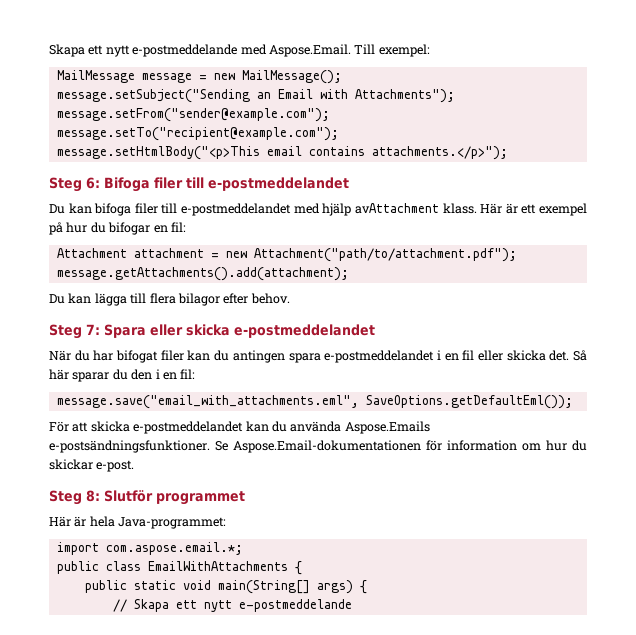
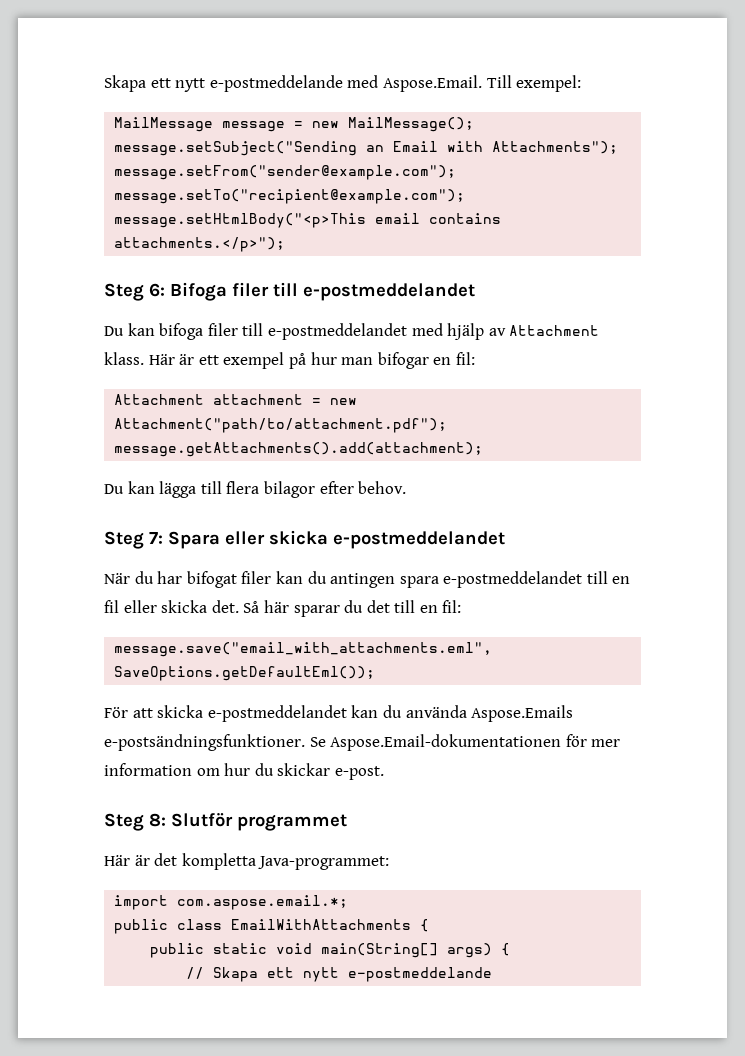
- Du kan bifoga filer till e-postmeddelandet med hjälp avAttachment klass.
+ Du kan bifoga filer till e-postmeddelandet med hjälp av Attachment klass.
- Här är ett exempel på hur du bifogar en fil:
+ Här är ett exempel på hur man bifogar en fil:
- När du har bifogat filer kan du antingen spara e-postmeddelandet i en fil eller skicka det.
+ När du har bifogat filer kan du antingen spara e-postmeddelandet till en fil eller skicka det.
- Så här sparar du den i en fil:
+ Så här sparar du det till en fil:
- Se Aspose.Email-dokumentationen för information om hur du skickar e-post.
+ Se Aspose.Email-dokumentationen för mer information om hur du skickar e-post.
- Här är hela Java-programmet:
+ Här är det kompletta Java-programmet:

